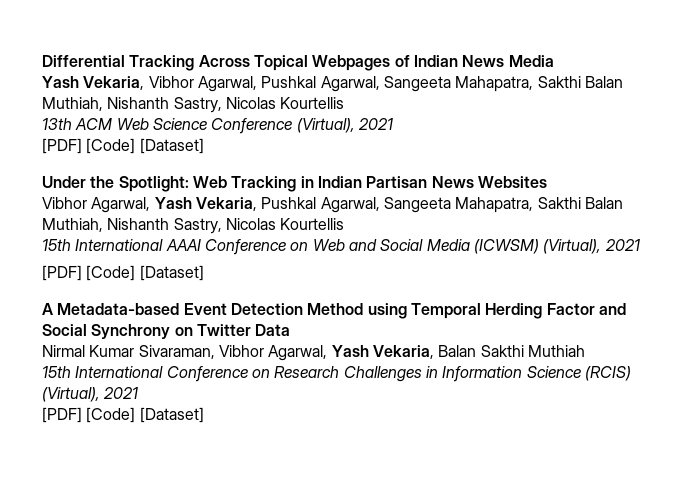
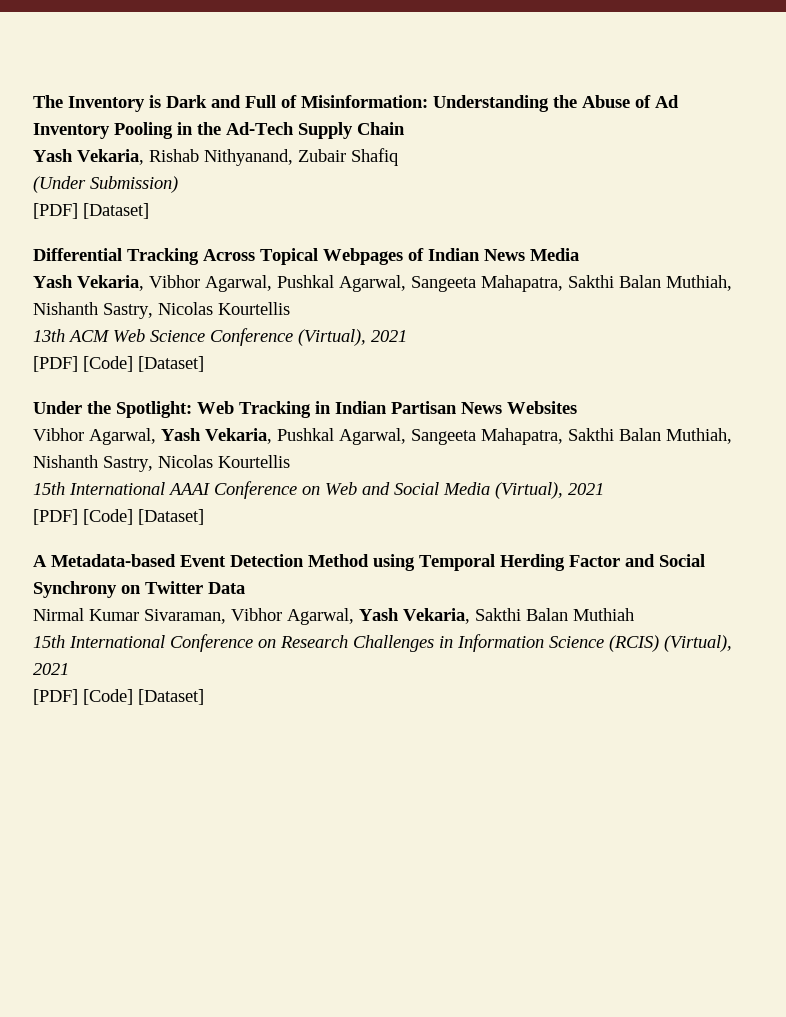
+ The Inventory is Dark and Full of Misinformation: Understanding the Abuse of Ad Inventory Pooling in the Ad-Tech Supply Chain
+ Yash Vekaria, Rishab Nithyanand, Zubair Shafiq
+ (Under Submission)
+ [PDF] [Dataset]
- 15th International AAAI Conference on Web and Social Media (ICWSM) (Virtual), 2021
+ 15th International AAAI Conference on Web and Social Media (Virtual), 2021
- Nirmal Kumar Sivaraman, Vibhor Agarwal, Yash Vekaria, Balan Sakthi Muthiah
+ Nirmal Kumar Sivaraman, Vibhor Agarwal, Yash Vekaria, Sakthi Balan Muthiah

